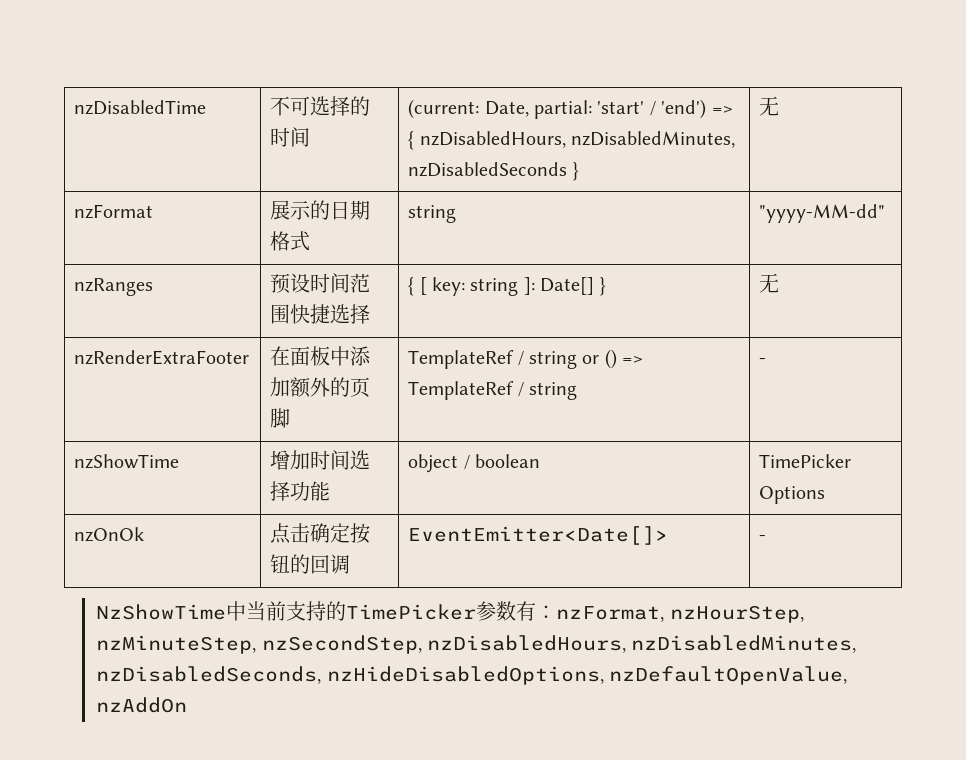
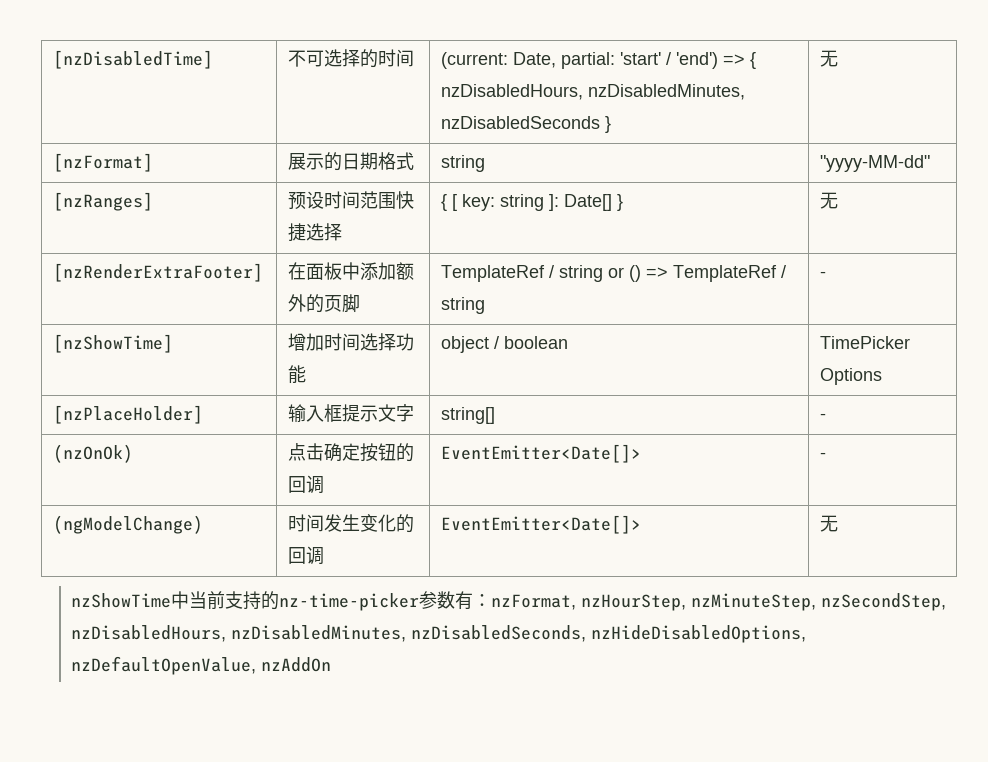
- nzDisabledTime | 不可选择的时间 | (current: Date, partial: 'start' / 'end') => { nzDisabledHours, nzDisabledMinutes, nzDisabledSeconds } | 无
+ [nzDisabledTime] | 不可选择的时间 | (current: Date, partial: 'start' / 'end') => { nzDisabledHours, nzDisabledMinutes, nzDisabledSeconds } | 无
- nzFormat | 展示的日期格式 | string | "yyyy-MM-dd"
+ [nzFormat] | 展示的日期格式 | string | "yyyy-MM-dd"
- nzRanges | 预设时间范围快捷选择 | { [ key: string ]: Date[] } | 无
+ [nzRanges] | 预设时间范围快捷选择 | { [ key: string ]: Date[] } | 无
- nzRenderExtraFooter | 在面板中添加额外的页脚 | TemplateRef / string or () => TemplateRef / string | -
+ [nzRenderExtraFooter] | 在面板中添加额外的页脚 | TemplateRef / string or () => TemplateRef / string | -
- nzShowTime | 增加时间选择功能 | object / boolean | TimePicker Options
+ [nzShowTime] | 增加时间选择功能 | object / boolean | TimePicker Options
- nzOnOk | 点击确定按钮的回调 | EventEmitter<Date[]> | -
+ [nzPlaceHolder] | 输入框提示文字 | string[] | -
+ (nzOnOk) | 点击确定按钮的回调 | EventEmitter<Date[]> | -
- NzShowTime中当前支持的TimePicker参数有：nzFormat, nzHourStep, nzMinuteStep, nzSecondStep, nzDisabledHours, nzDisabledMinutes, nzDisabledSeconds, nzHideDisabledOptions, nzDefaultOpenValue, nzAddOn
+ (ngModelChange) | 时间发生变化的回调 | EventEmitter<Date[]> | 无
+ nzShowTime中当前支持的nz-time-picker参数有：nzFormat, nzHourStep, nzMinuteStep, nzSecondStep, nzDisabledHours, nzDisabledMinutes, nzDisabledSeconds, nzHideDisabledOptions, nzDefaultOpenValue, nzAddOn

